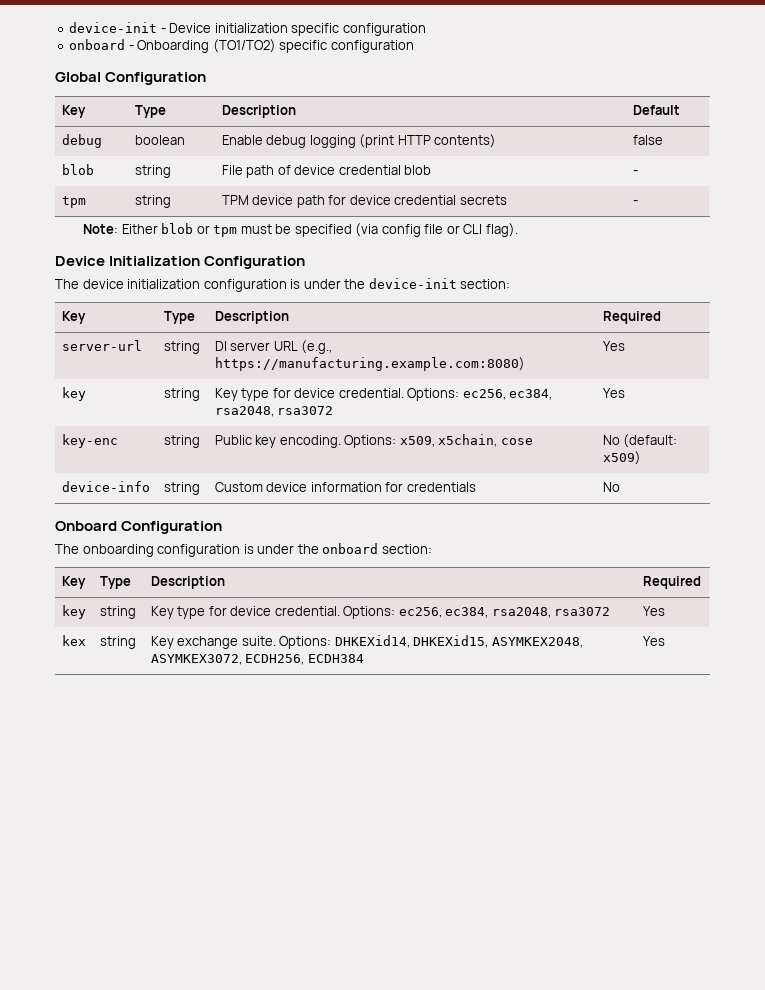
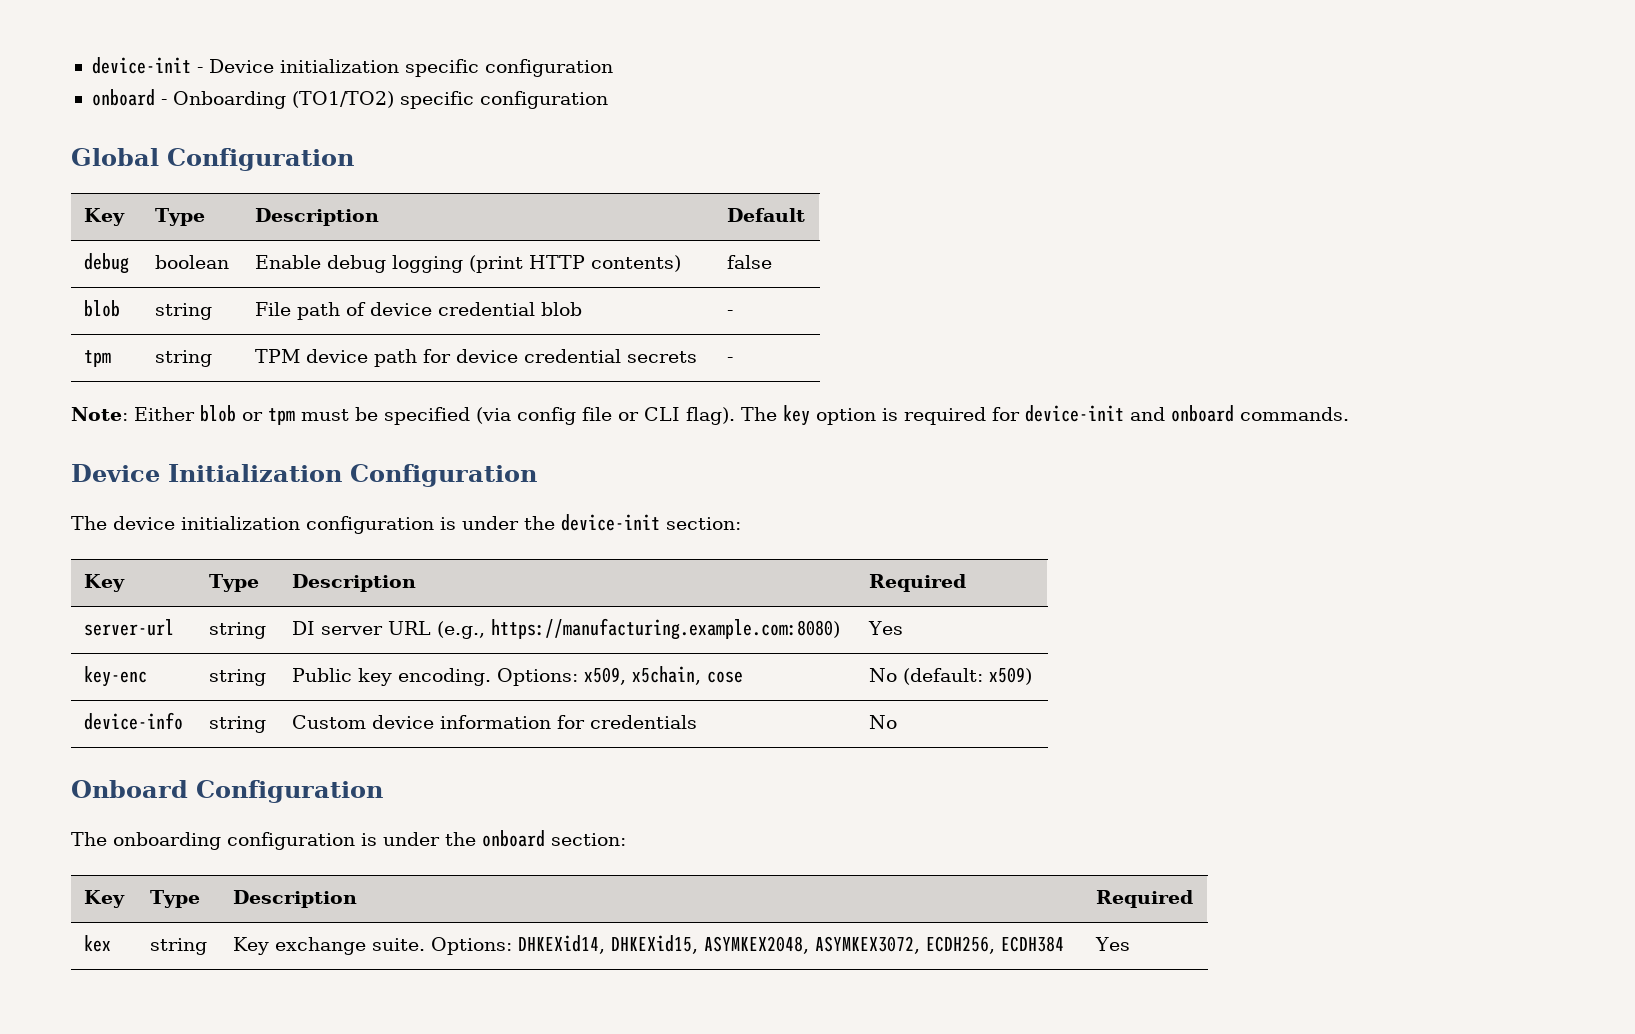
+ The key option is required for device-init and onboard commands.
  server-url | string | DI server URL (e.g., https://manufacturing.example.com:8080) | Yes
- key | string | Key type for device credential. Options: ec256, ec384, rsa2048, rsa3072 | Yes
  The onboarding configuration is under the onboard section:
  Key | Type | Description | Required
- key | string | Key type for device credential. Options: ec256, ec384, rsa2048, rsa3072 | Yes

